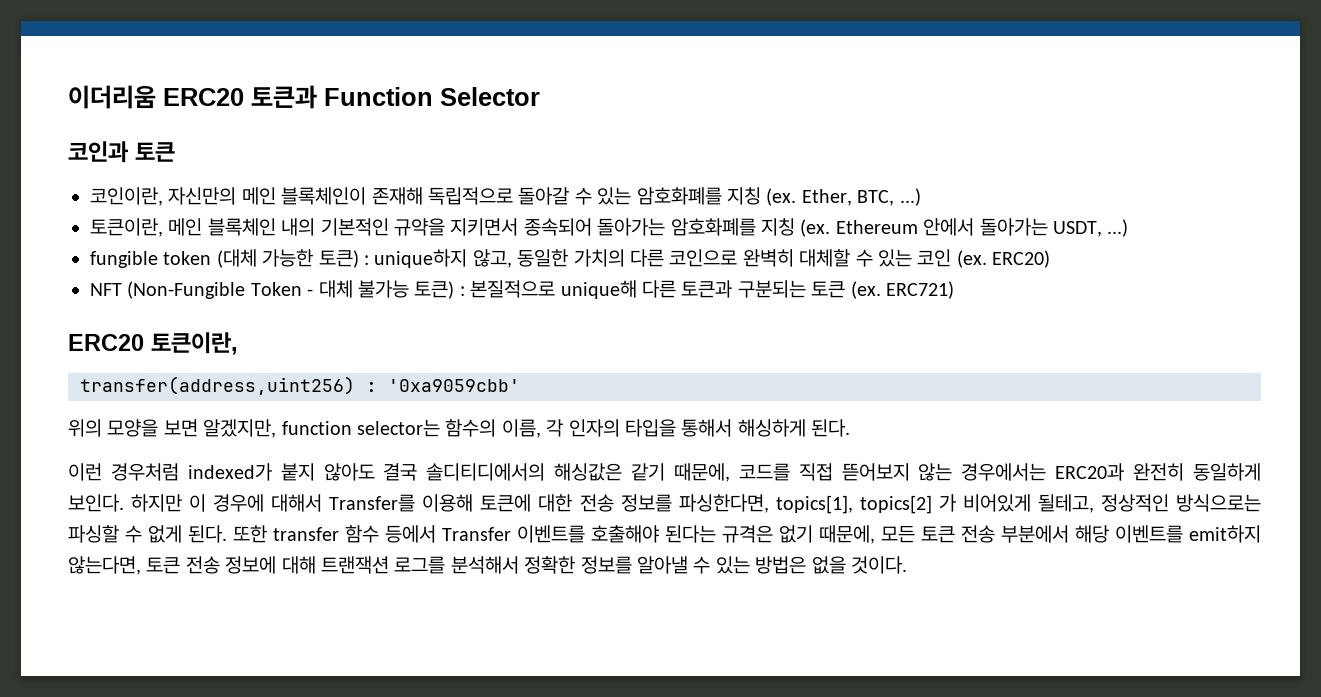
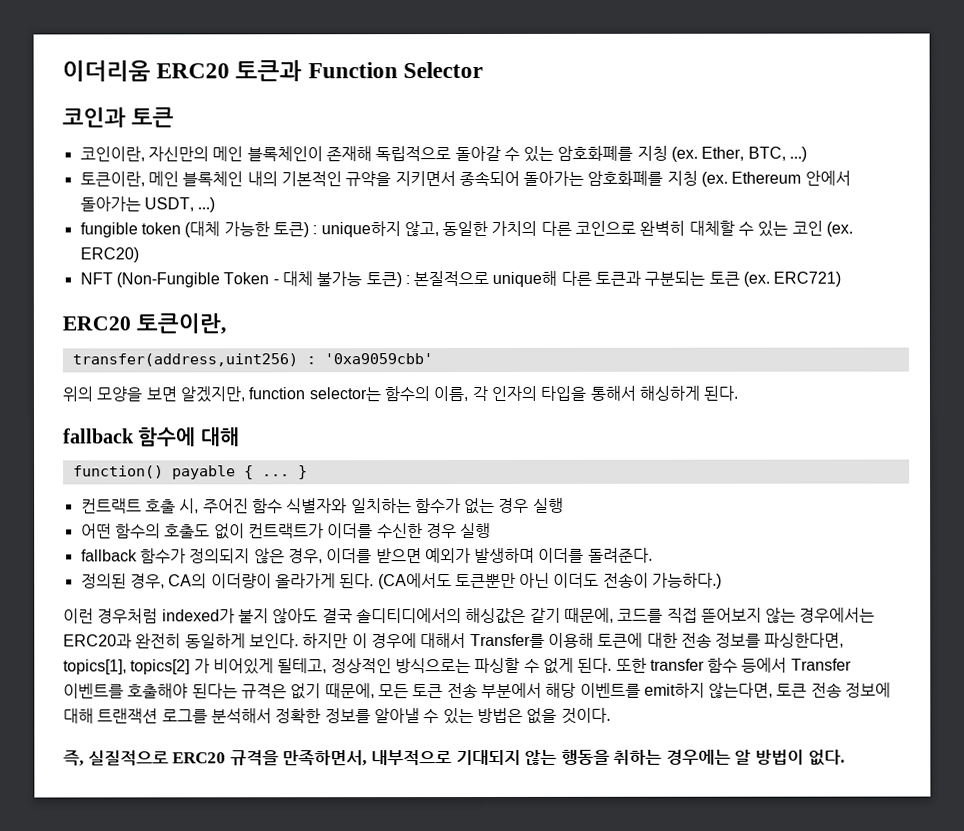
+ fallback 함수에 대해
+ function() payable { ... }
+ 컨트랙트 호출 시, 주어진 함수 식별자와 일치하는 함수가 없는 경우 실행
+ 어떤 함수의 호출도 없이 컨트랙트가 이더를 수신한 경우 실행
+ fallback 함수가 정의되지 않은 경우, 이더를 받으면 예외가 발생하며 이더를 돌려준다.
+ 정의된 경우, CA의 이더량이 올라가게 된다. (CA에서도 토큰뿐만 아닌 이더도 전송이 가능하다.)
+ 즉, 실질적으로 ERC20 규격을 만족하면서, 내부적으로 기대되지 않는 행동을 취하는 경우에는 알 방법이 없다.

